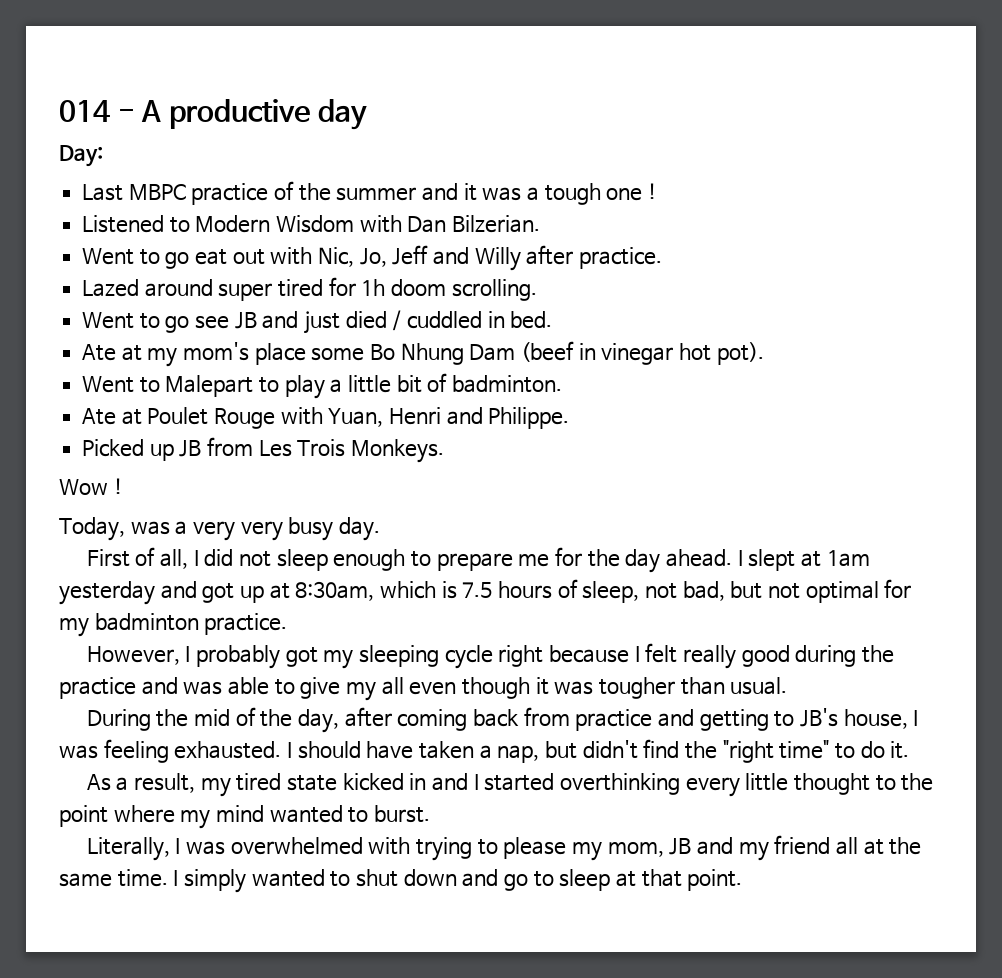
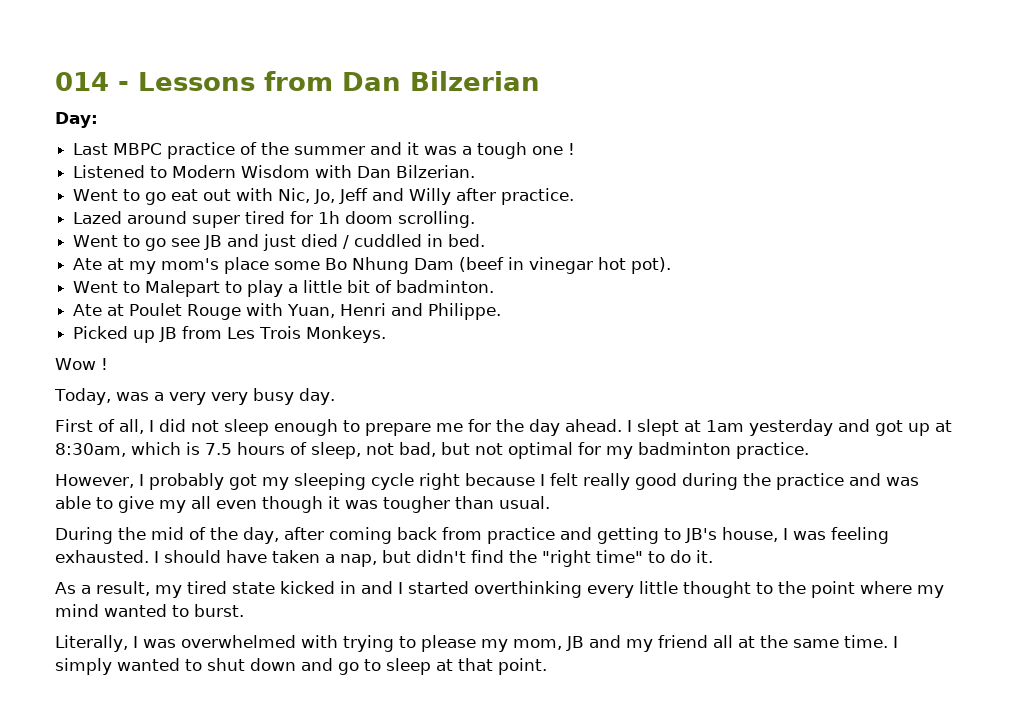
- 014 - A productive day
+ 014 - Lessons from Dan Bilzerian

